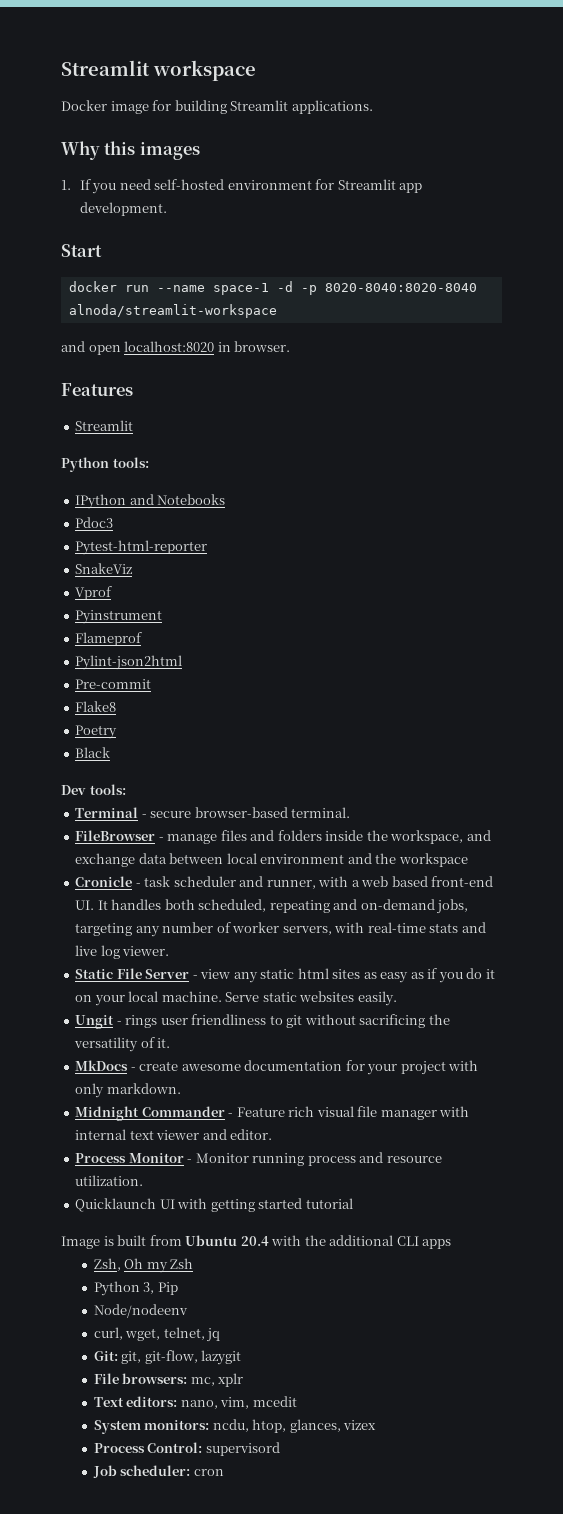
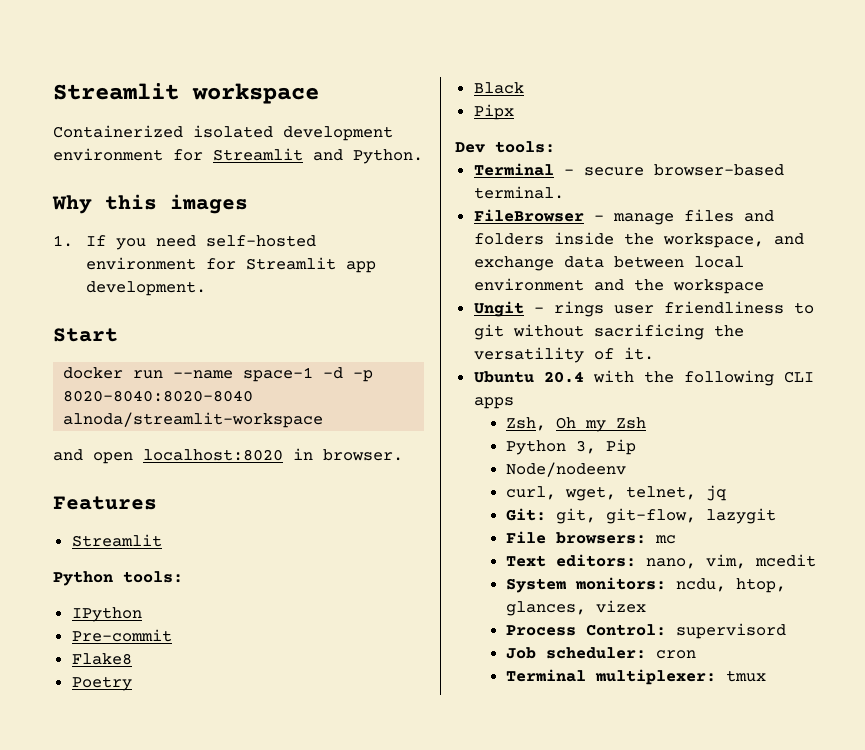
- Docker image for building Streamlit applications.
+ Containerized isolated development environment for Streamlit and Python.
- IPython and Notebooks
- Pdoc3
- Pytest-html-reporter
- SnakeViz
- Vprof
- Pyinstrument
- Flameprof
- Pylint-json2html
+ IPython
+ Pipx
- Cronicle - task scheduler and runner, with a web based front-end UI. It handles both scheduled, repeating and on-demand jobs, targeting any number of worker servers, with real-time stats and live log viewer.
- Static File Server - view any static html sites as easy as if you do it on your local machine. Serve static websites easily.
- MkDocs - create awesome documentation for your project with only markdown.
- Midnight Commander - Feature rich visual file manager with internal text viewer and editor.
- Process Monitor - Monitor running process and resource utilization.
- Quicklaunch UI with getting started tutorial
- Image is built from Ubuntu 20.4 with the additional CLI apps
+ Ubuntu 20.4 with the following CLI apps
- File browsers: mc, xplr
+ File browsers: mc
+ Terminal multiplexer: tmux

